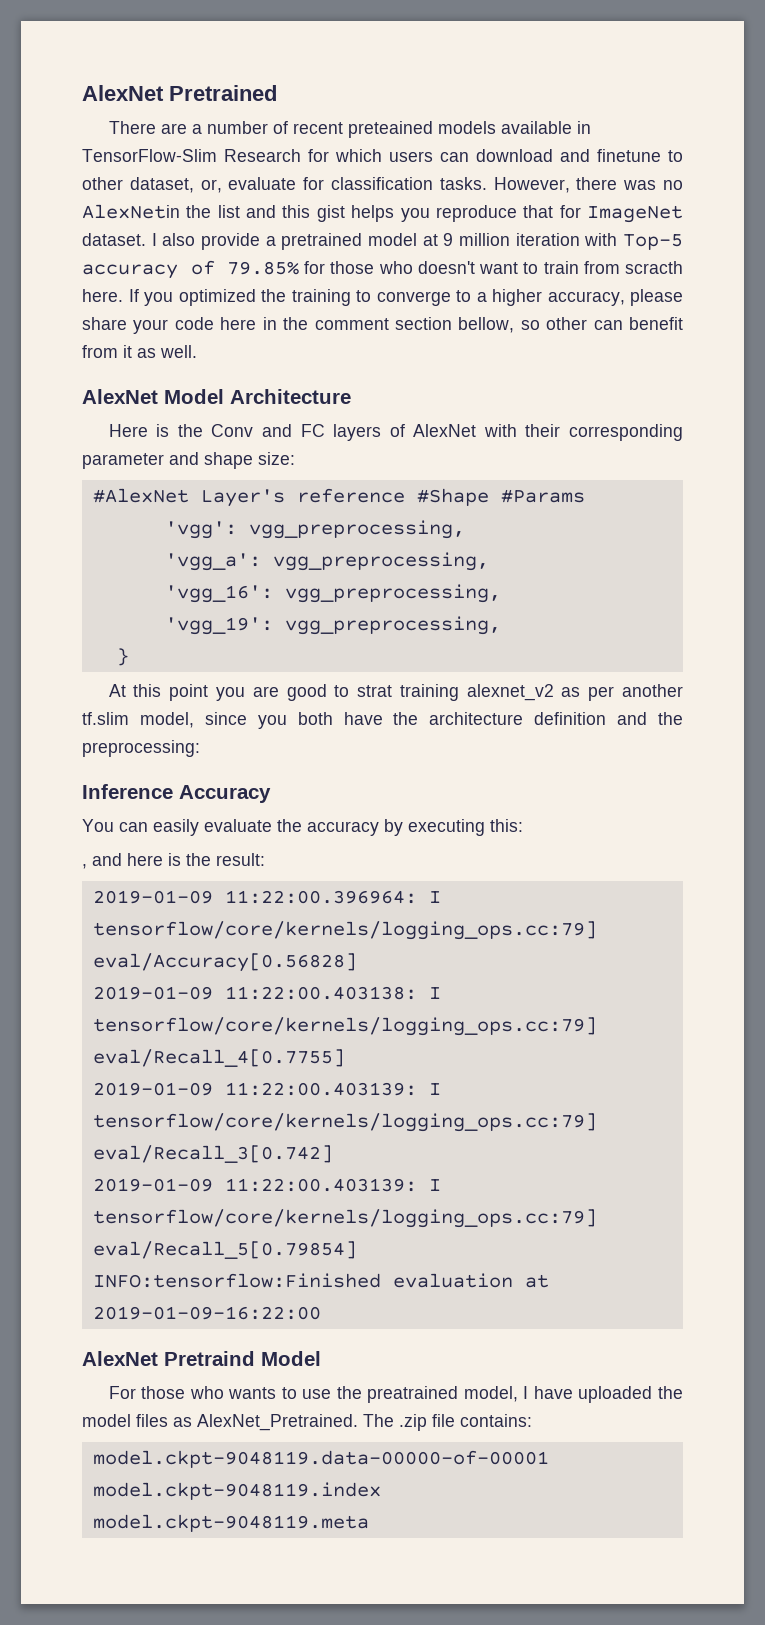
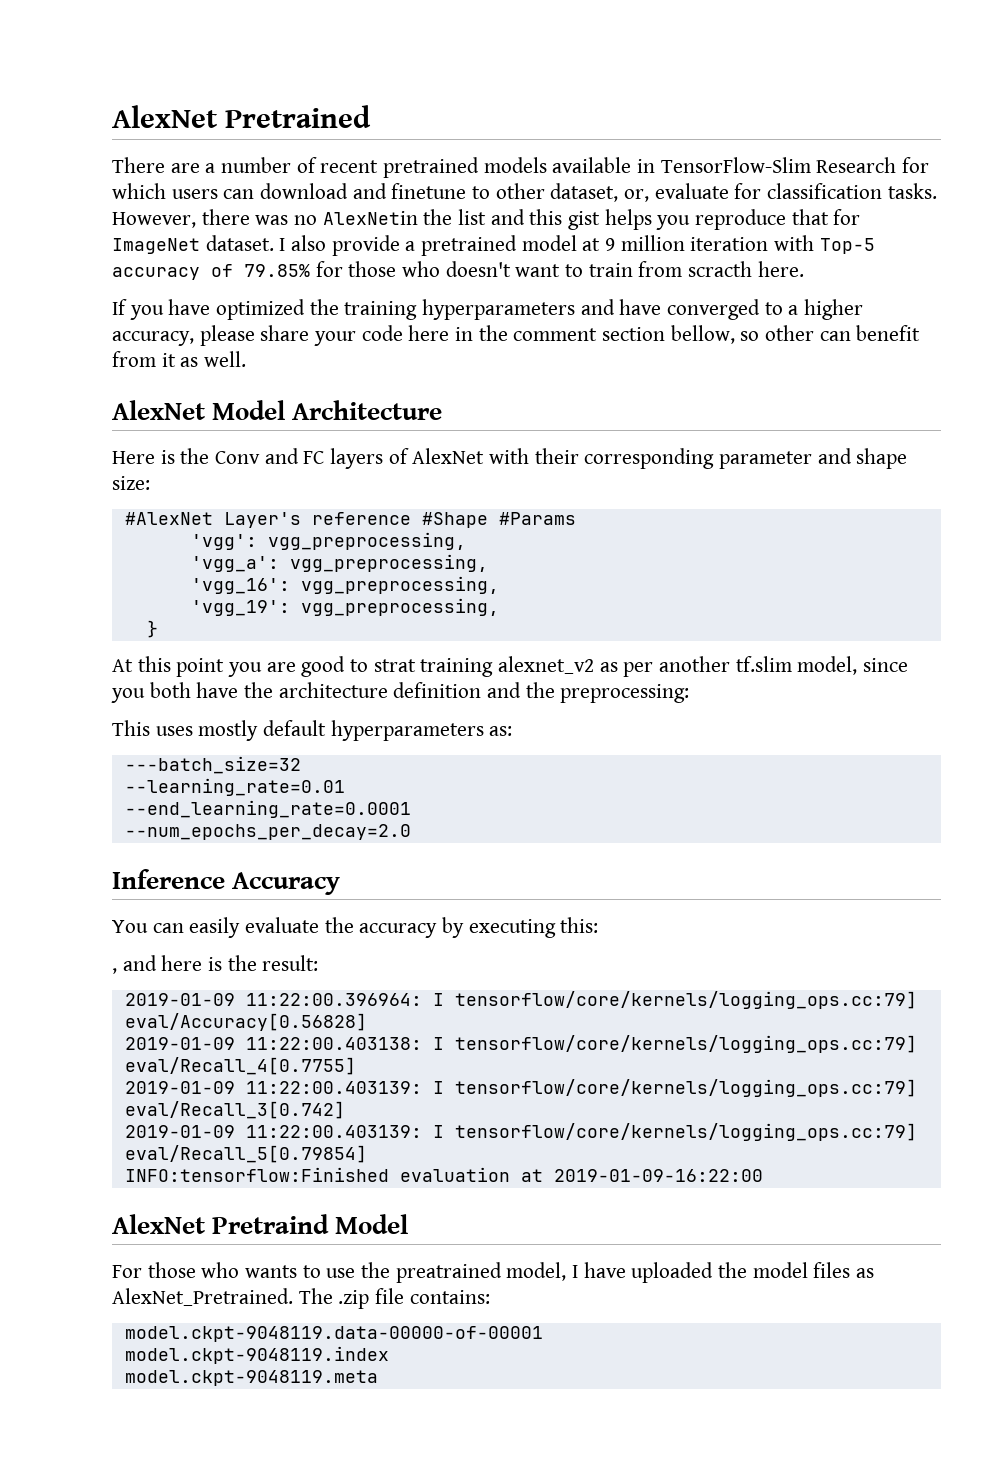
- There are a number of recent preteained models available in TensorFlow-Slim Research for which users can download and finetune to other dataset, or, evaluate for classification tasks.
+ There are a number of recent pretrained models available in TensorFlow-Slim Research for which users can download and finetune to other dataset, or, evaluate for classification tasks.
- I also provide a pretrained model at 9 million iteration with Top-5 accuracy of 79.85% for those who doesn't want to train from scracth here. If you optimized the training to converge to a higher accuracy, please share your code here in the comment section bellow, so other can benefit from it as well.
+ I also provide a pretrained model at 9 million iteration with Top-5 accuracy of 79.85% for those who doesn't want to train from scracth here.
+ If you have optimized the training hyperparameters and have converged to a higher accuracy, please share your code here in the comment section bellow, so other can benefit from it as well.
+ This uses mostly default hyperparameters as:
+ ---batch_size=32
+ --learning_rate=0.01
+ --end_learning_rate=0.0001
+ --num_epochs_per_decay=2.0

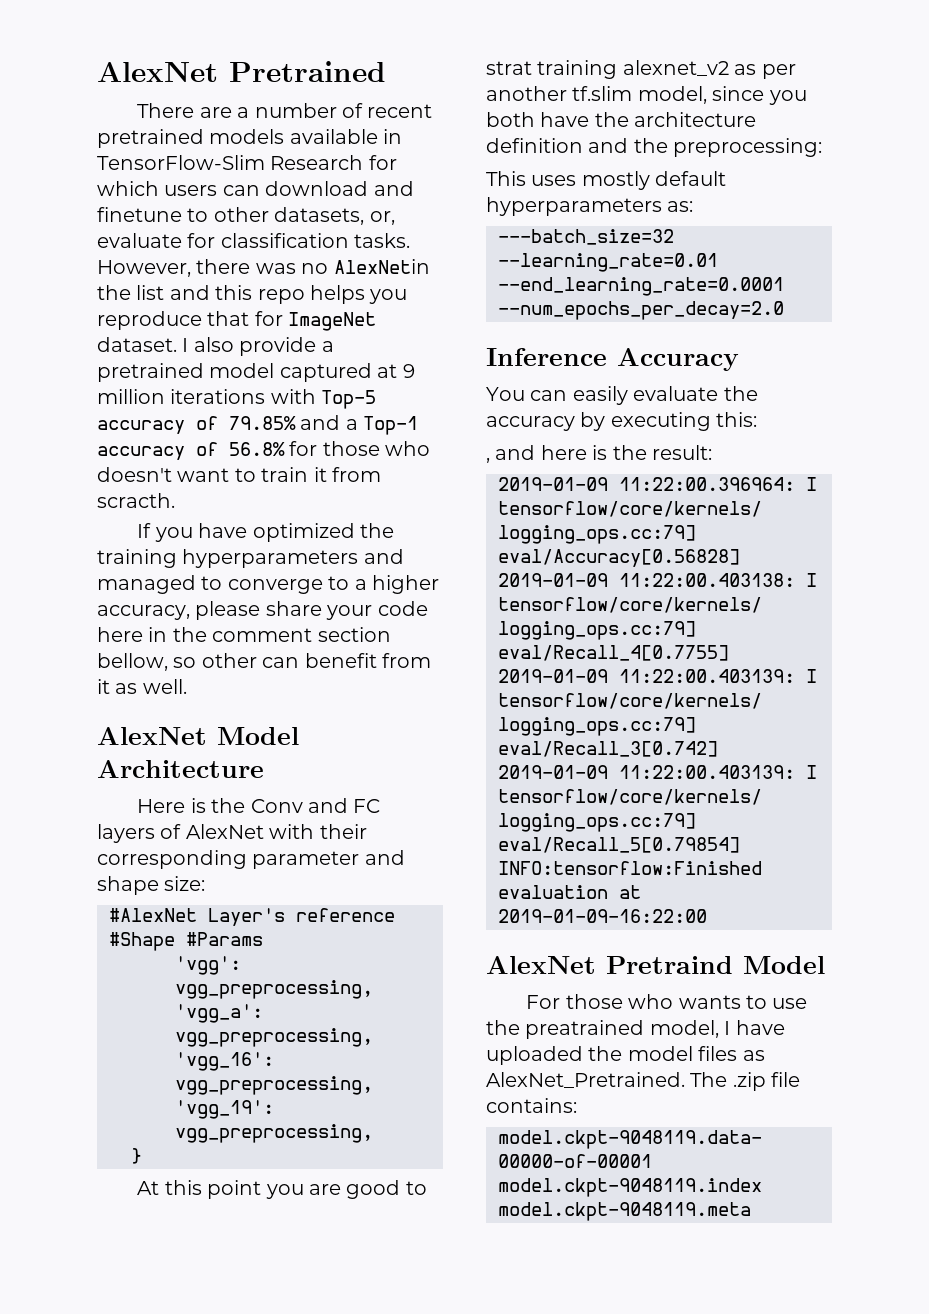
- There are a number of recent pretrained models available in TensorFlow-Slim Research for which users can download and finetune to other dataset, or, evaluate for classification tasks.
+ There are a number of recent pretrained models available in TensorFlow-Slim Research for which users can download and finetune to other datasets, or, evaluate for classification tasks.
- However, there was no AlexNetin the list and this gist helps you reproduce that for ImageNet dataset.
+ However, there was no AlexNetin the list and this repo helps you reproduce that for ImageNet dataset.
- I also provide a pretrained model at 9 million iteration with Top-5 accuracy of 79.85% for those who doesn't want to train from scracth here.
+ I also provide a pretrained model captured at 9 million iterations with Top-5 accuracy of 79.85% and a Top-1 accuracy of 56.8% for those who doesn't want to train it from scracth.
- If you have optimized the training hyperparameters and have converged to a higher accuracy, please share your code here in the comment section bellow, so other can benefit from it as well.
+ If you have optimized the training hyperparameters and managed to converge to a higher accuracy, please share your code here in the comment section bellow, so other can benefit from it as well.

